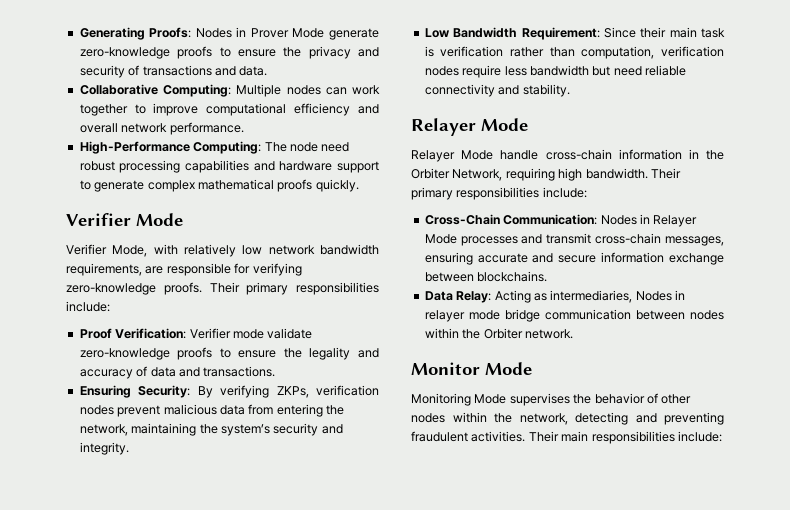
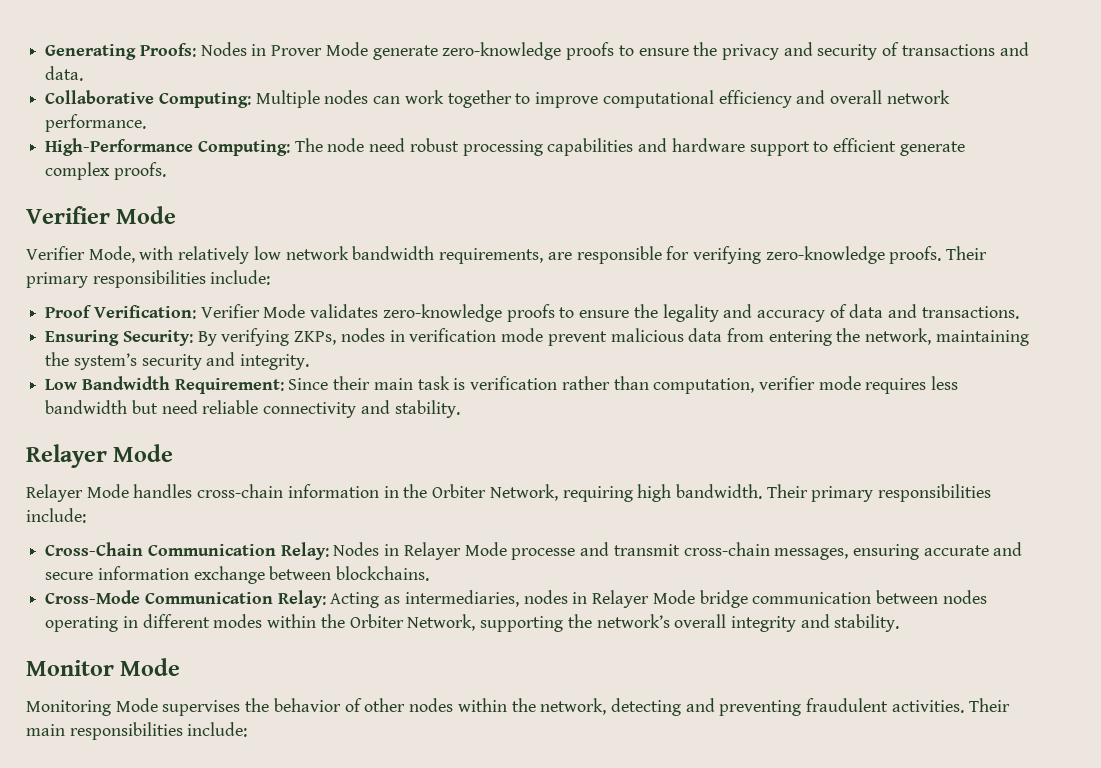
- High-Performance Computing: The node need robust processing capabilities and hardware support to generate complex mathematical proofs quickly.
+ High-Performance Computing: The node need robust processing capabilities and hardware support to efficient generate complex proofs.
- Proof Verification: Verifier mode validate zero-knowledge proofs to ensure the legality and accuracy of data and transactions.
+ Proof Verification: Verifier Mode validates zero-knowledge proofs to ensure the legality and accuracy of data and transactions.
- Ensuring Security: By verifying ZKPs, verification nodes prevent malicious data from entering the network, maintaining the system’s security and integrity.
+ Ensuring Security: By verifying ZKPs, nodes in verification mode prevent malicious data from entering the network, maintaining the system’s security and integrity.
- Low Bandwidth Requirement: Since their main task is verification rather than computation, verification nodes require less bandwidth but need reliable connectivity and stability.
+ Low Bandwidth Requirement: Since their main task is verification rather than computation, verifier mode requires less bandwidth but need reliable connectivity and stability.
- Relayer Mode handle cross-chain information in the Orbiter Network, requiring high bandwidth.
+ Relayer Mode handles cross-chain information in the Orbiter Network, requiring high bandwidth.
- Cross-Chain Communication: Nodes in Relayer Mode processes and transmit cross-chain messages, ensuring accurate and secure information exchange between blockchains.
+ Cross-Chain Communication Relay: Nodes in Relayer Mode processe and transmit cross-chain messages, ensuring accurate and secure information exchange between blockchains.
- Data Relay: Acting as intermediaries, Nodes in relayer mode bridge communication between nodes within the Orbiter network.
+ Cross-Mode Communication Relay: Acting as intermediaries, nodes in Relayer Mode bridge communication between nodes operating in different modes within the Orbiter Network, supporting the network’s overall integrity and stability.

